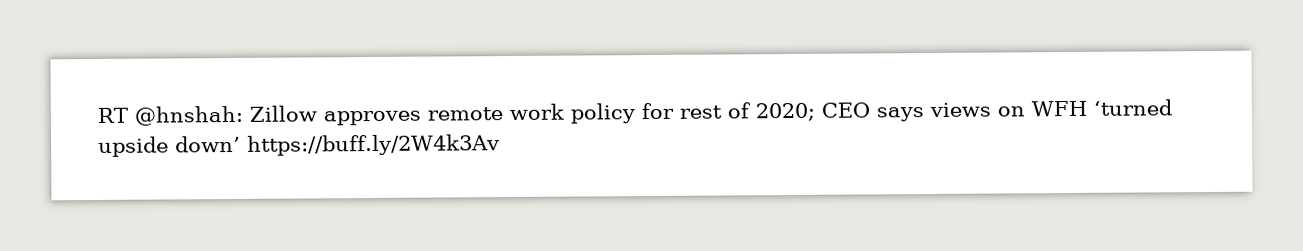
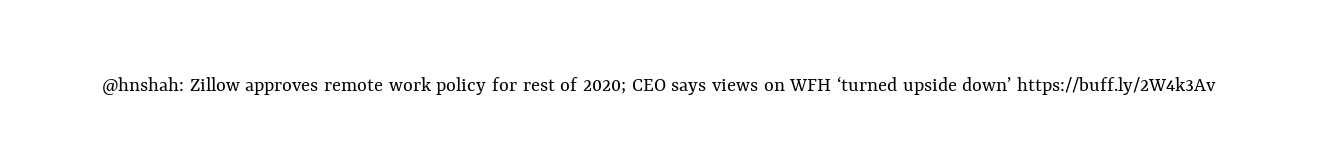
- RT @hnshah: Zillow approves remote work policy for rest of 2020; CEO says views on WFH ‘turned upside down’ https://buff.ly/2W4k3Av
+ @hnshah: Zillow approves remote work policy for rest of 2020; CEO says views on WFH ‘turned upside down’ https://buff.ly/2W4k3Av

